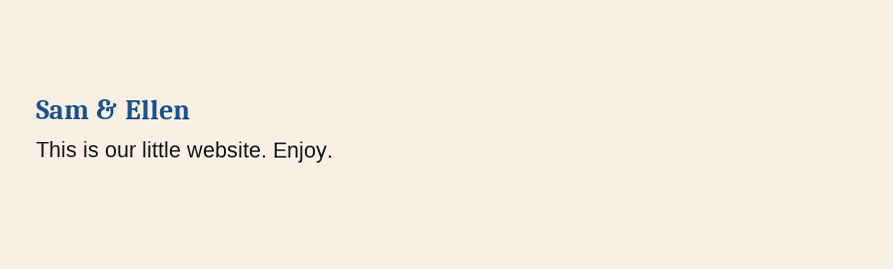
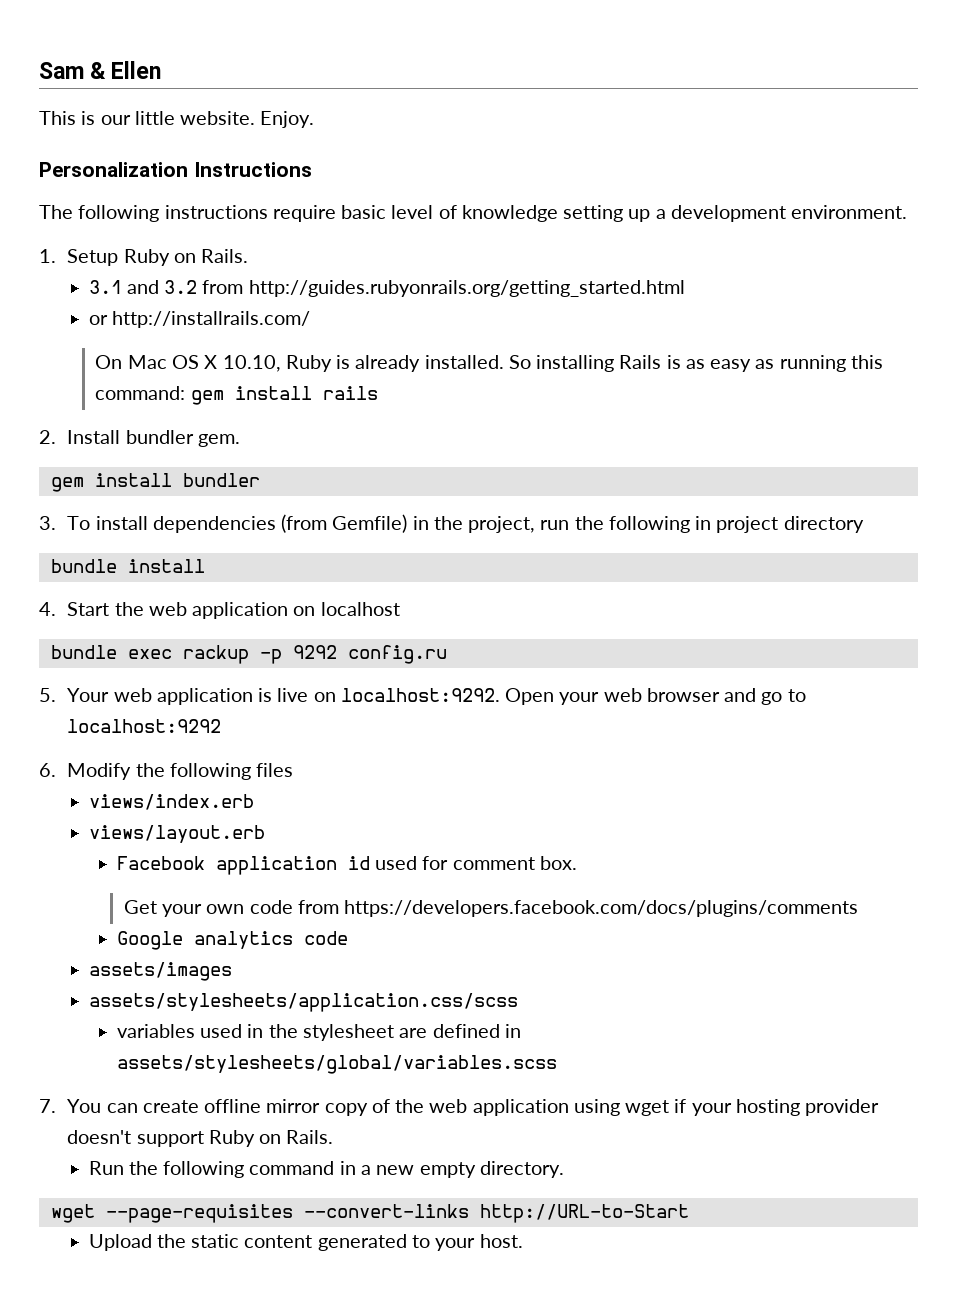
+ Personalization Instructions
+ The following instructions require basic level of knowledge setting up a development environment.
+ 1. Setup Ruby on Rails.
+ 3.1 and 3.2 from http://guides.rubyonrails.org/getting_started.html
+ or http://installrails.com/
+ On Mac OS X 10.10, Ruby is already installed. So installing Rails is as easy as running this command: gem install rails
+ 2. Install bundler gem.
+ gem install bundler
+ 3. To install dependencies (from Gemfile) in the project, run the following in project directory
+ bundle install
+ 4. Start the web application on localhost
+ bundle exec rackup -p 9292 config.ru
+ 5. Your web application is live on localhost:9292. Open your web browser and go to localhost:9292
+ 6. Modify the following files
+ views/index.erb
+ views/layout.erb
+ Facebook application id used for comment box.
+ Get your own code from https://developers.facebook.com/docs/plugins/comments
+ Google analytics code
+ assets/images
+ assets/stylesheets/application.css/scss
+ variables used in the stylesheet are defined in assets/stylesheets/global/variables.scss
+ 7. You can create offline mirror copy of the web application using wget if your hosting provider doesn't support Ruby on Rails.
+ Run the following command in a new empty directory.
+ wget --page-requisites --convert-links http://URL-to-Start
+ Upload the static content generated to your host.

